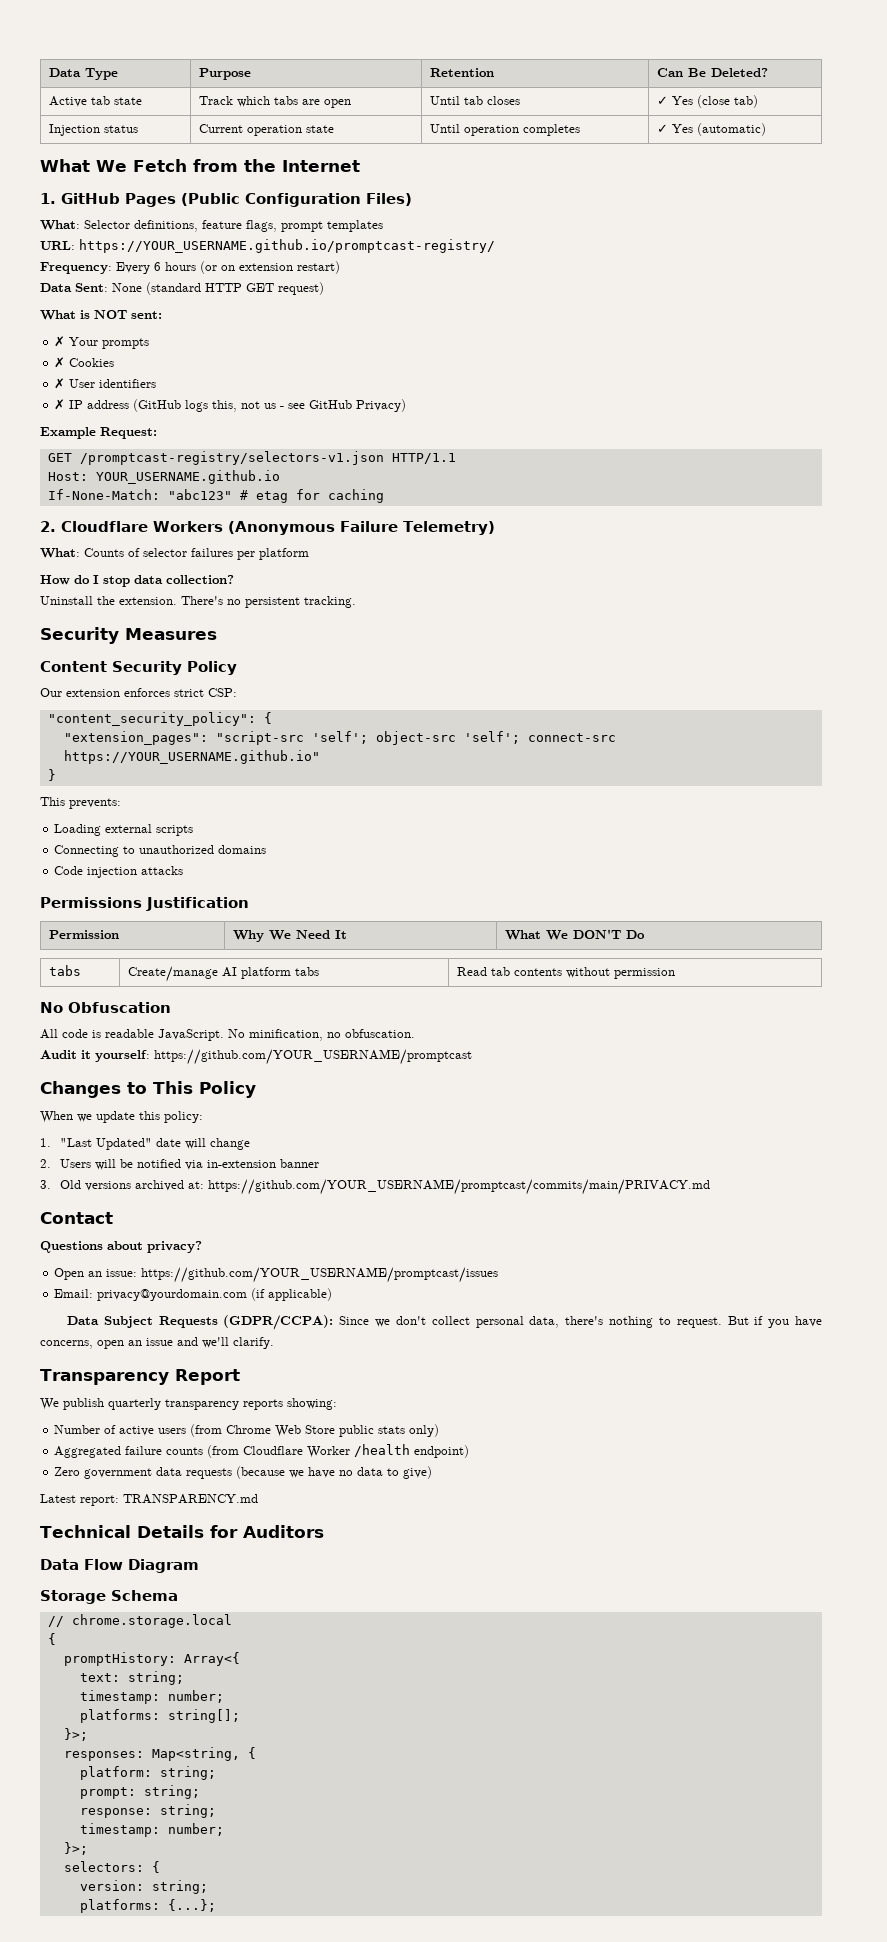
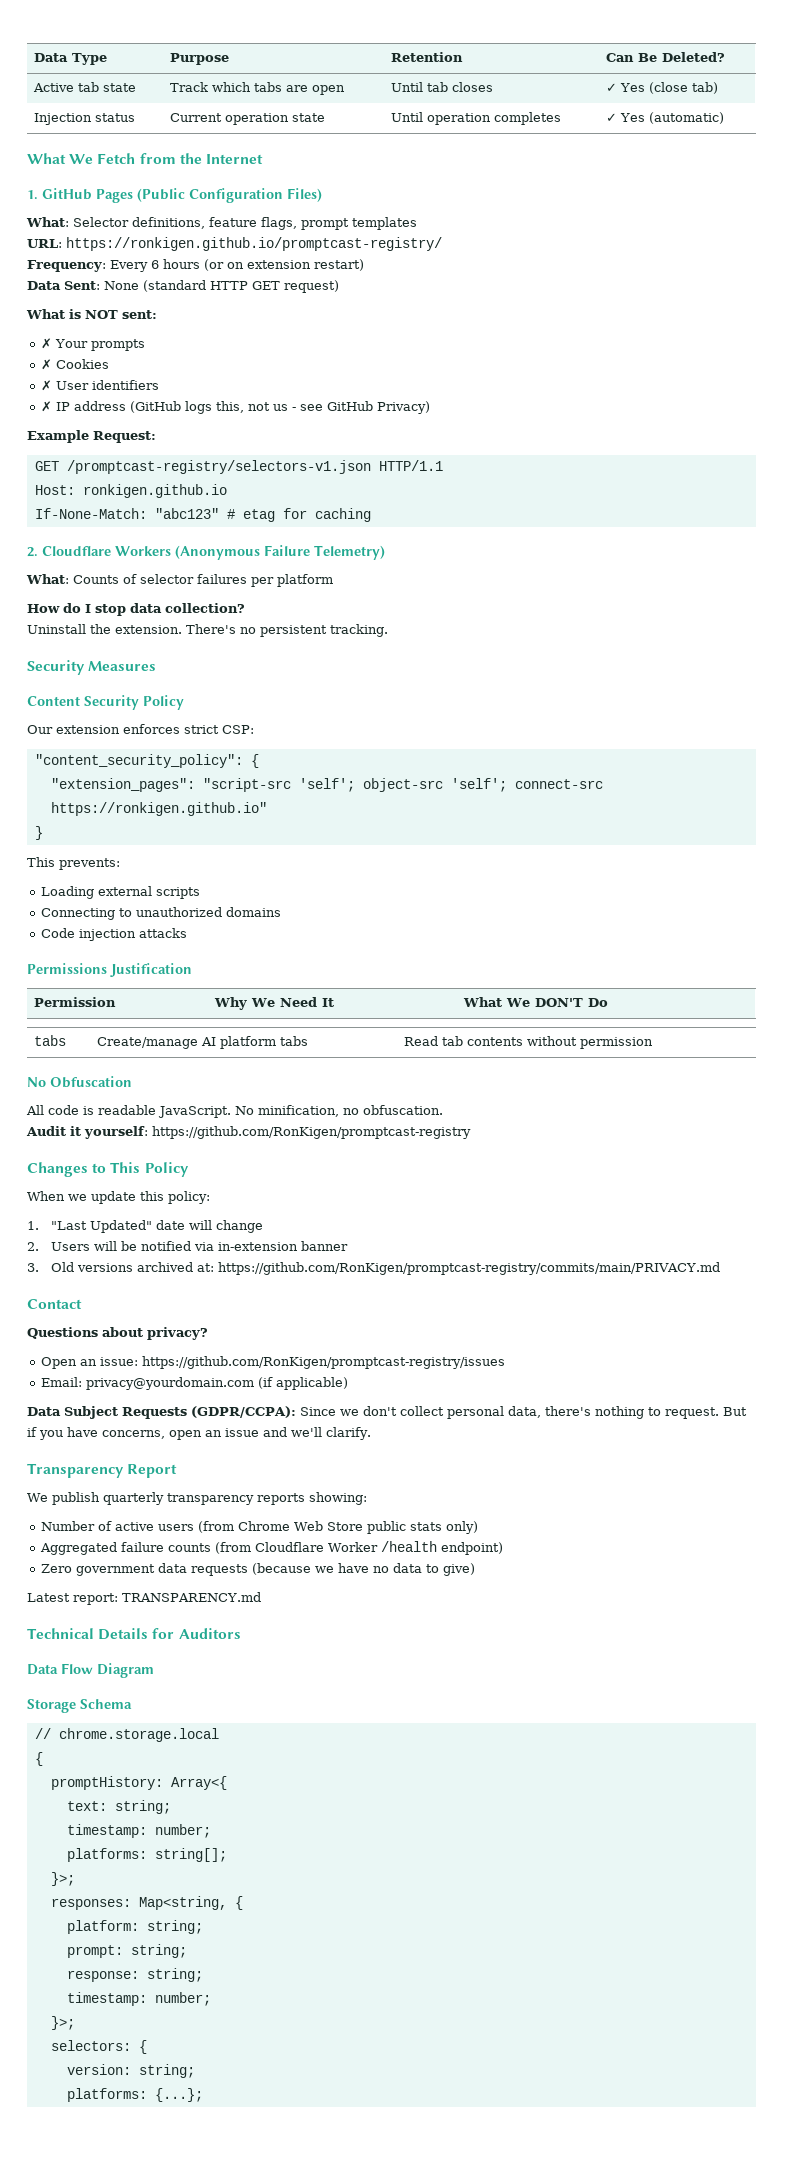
- URL: https://YOUR_USERNAME.github.io/promptcast-registry/
+ URL: https://ronkigen.github.io/promptcast-registry/
- Host: YOUR_USERNAME.github.io
+ Host: ronkigen.github.io
- "extension_pages": "script-src 'self'; object-src 'self'; connect-src https://YOUR_USERNAME.github.io"
+ "extension_pages": "script-src 'self'; object-src 'self'; connect-src https://ronkigen.github.io"
- Audit it yourself: https://github.com/YOUR_USERNAME/promptcast
+ Audit it yourself: https://github.com/RonKigen/promptcast-registry
- 3. Old versions archived at: https://github.com/YOUR_USERNAME/promptcast/commits/main/PRIVACY.md
+ 3. Old versions archived at: https://github.com/RonKigen/promptcast-registry/commits/main/PRIVACY.md
- Open an issue: https://github.com/YOUR_USERNAME/promptcast/issues
+ Open an issue: https://github.com/RonKigen/promptcast-registry/issues

